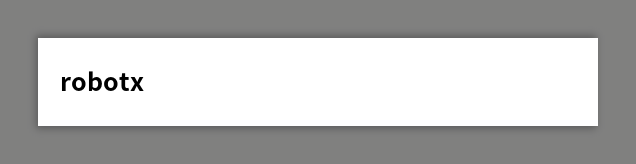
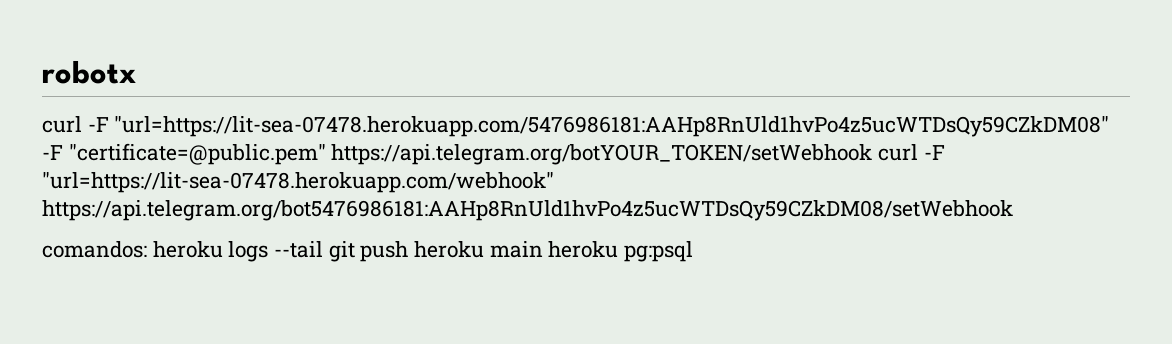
+ curl -F "url=https://lit-sea-07478.herokuapp.com/5476986181:AAHp8RnUld1hvPo4z5ucWTDsQy59CZkDM08" -F "certificate=@public.pem" https://api.telegram.org/botYOUR_TOKEN/setWebhook curl -F "url=https://lit-sea-07478.herokuapp.com/webhook" https://api.telegram.org/bot5476986181:AAHp8RnUld1hvPo4z5ucWTDsQy59CZkDM08/setWebhook
+ comandos: heroku logs --tail git push heroku main heroku pg:psql

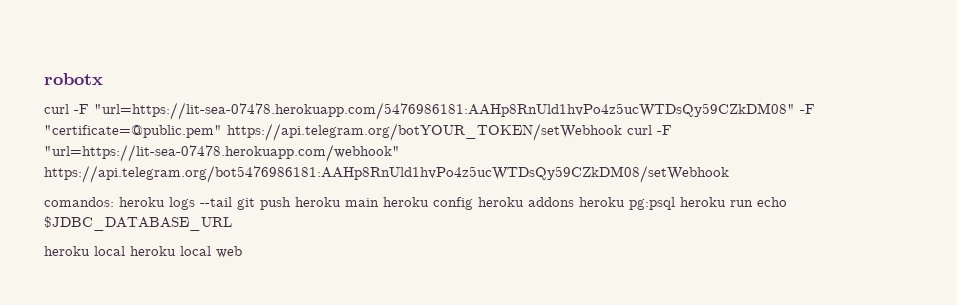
- comandos: heroku logs --tail git push heroku main heroku pg:psql
+ comandos: heroku logs --tail git push heroku main heroku config heroku addons heroku pg:psql heroku run echo $JDBC_DATABASE_URL
+ heroku local heroku local web

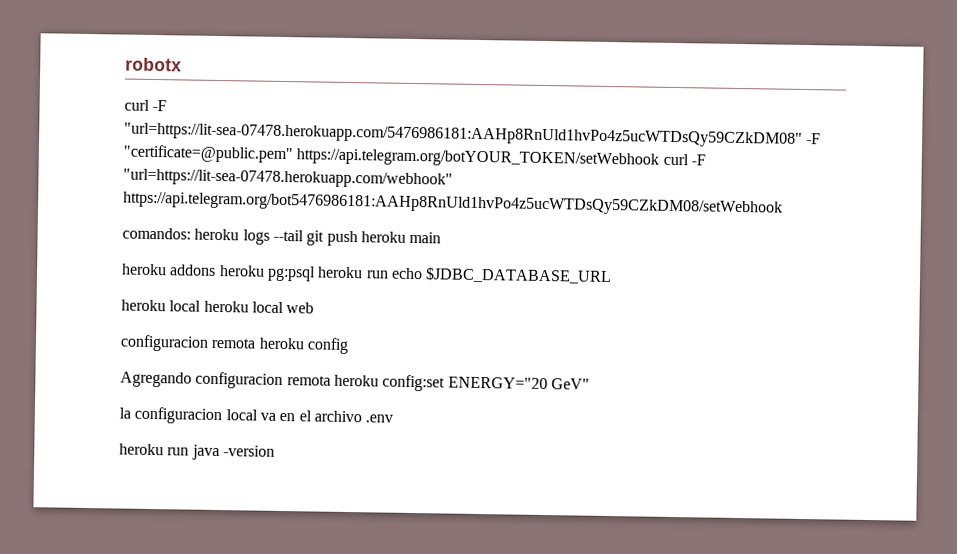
- comandos: heroku logs --tail git push heroku main heroku config heroku addons heroku pg:psql heroku run echo $JDBC_DATABASE_URL
+ comandos: heroku logs --tail git push heroku main
+ heroku addons heroku pg:psql heroku run echo $JDBC_DATABASE_URL
+ configuracion remota heroku config
+ Agregando configuracion remota heroku config:set ENERGY="20 GeV"
+ la configuracion local va en el archivo .env
+ heroku run java -version

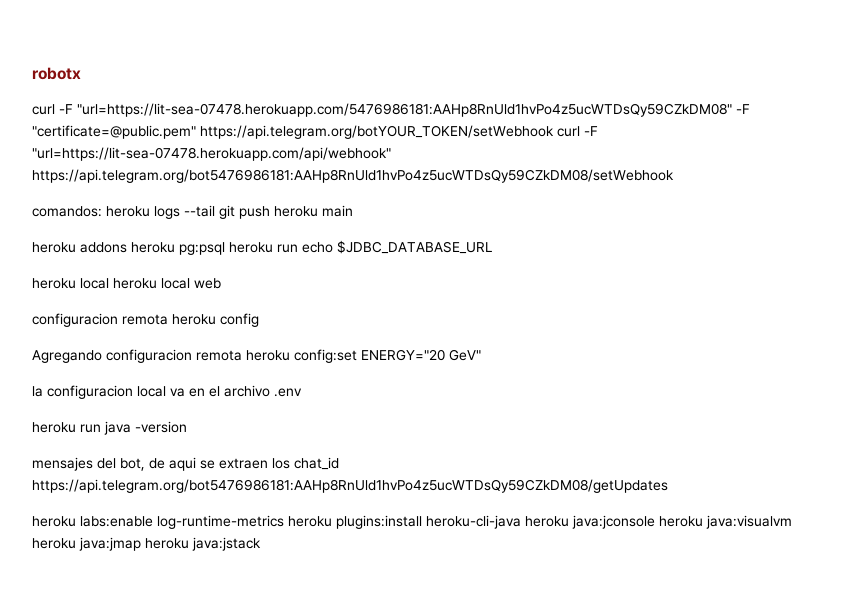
- curl -F "url=https://lit-sea-07478.herokuapp.com/5476986181:AAHp8RnUld1hvPo4z5ucWTDsQy59CZkDM08" -F "certificate=@public.pem" https://api.telegram.org/botYOUR_TOKEN/setWebhook curl -F "url=https://lit-sea-07478.herokuapp.com/webhook" https://api.telegram.org/bot5476986181:AAHp8RnUld1hvPo4z5ucWTDsQy59CZkDM08/setWebhook
+ curl -F "url=https://lit-sea-07478.herokuapp.com/5476986181:AAHp8RnUld1hvPo4z5ucWTDsQy59CZkDM08" -F "certificate=@public.pem" https://api.telegram.org/botYOUR_TOKEN/setWebhook curl -F "url=https://lit-sea-07478.herokuapp.com/api/webhook" https://api.telegram.org/bot5476986181:AAHp8RnUld1hvPo4z5ucWTDsQy59CZkDM08/setWebhook
+ mensajes del bot, de aqui se extraen los chat_id https://api.telegram.org/bot5476986181:AAHp8RnUld1hvPo4z5ucWTDsQy59CZkDM08/getUpdates
+ heroku labs:enable log-runtime-metrics heroku plugins:install heroku-cli-java heroku java:jconsole heroku java:visualvm heroku java:jmap heroku java:jstack

